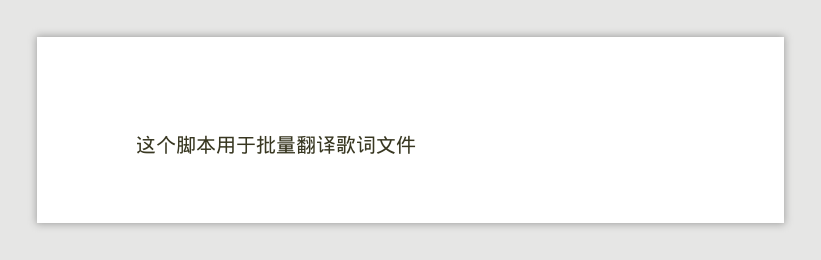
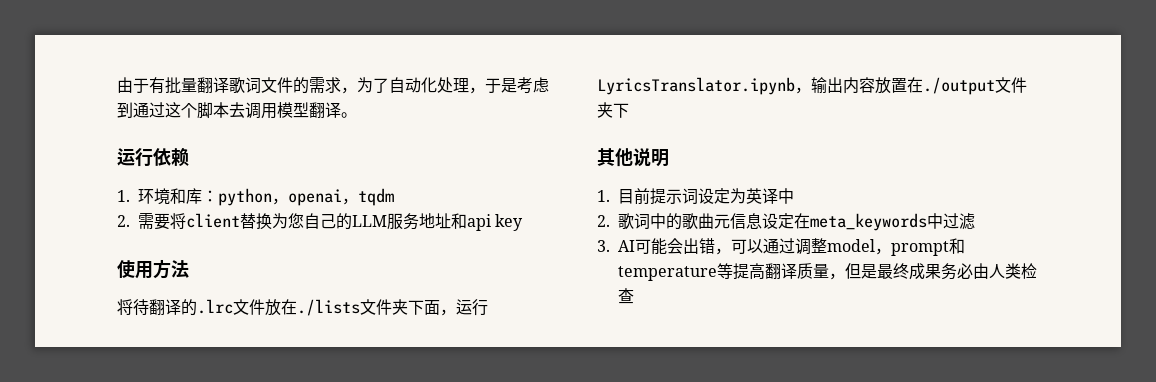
- 这个脚本用于批量翻译歌词文件
+ 由于有批量翻译歌词文件的需求，为了自动化处理，于是考虑到通过这个脚本去调用模型翻译。
+ 运行依赖
+ 1.环境和库：python，openai，tqdm
+ 2.需要将client替换为您自己的LLM服务地址和api key
+ 使用方法
+ 将待翻译的.lrc文件放在./lists文件夹下面，运行LyricsTranslator.ipynb，输出内容放置在./output文件夹下
+ 其他说明
+ 1.目前提示词设定为英译中
+ 2.歌词中的歌曲元信息设定在meta_keywords中过滤
+ 3. AI可能会出错，可以通过调整model，prompt和temperature等提高翻译质量，但是最终成果务必由人类检查

